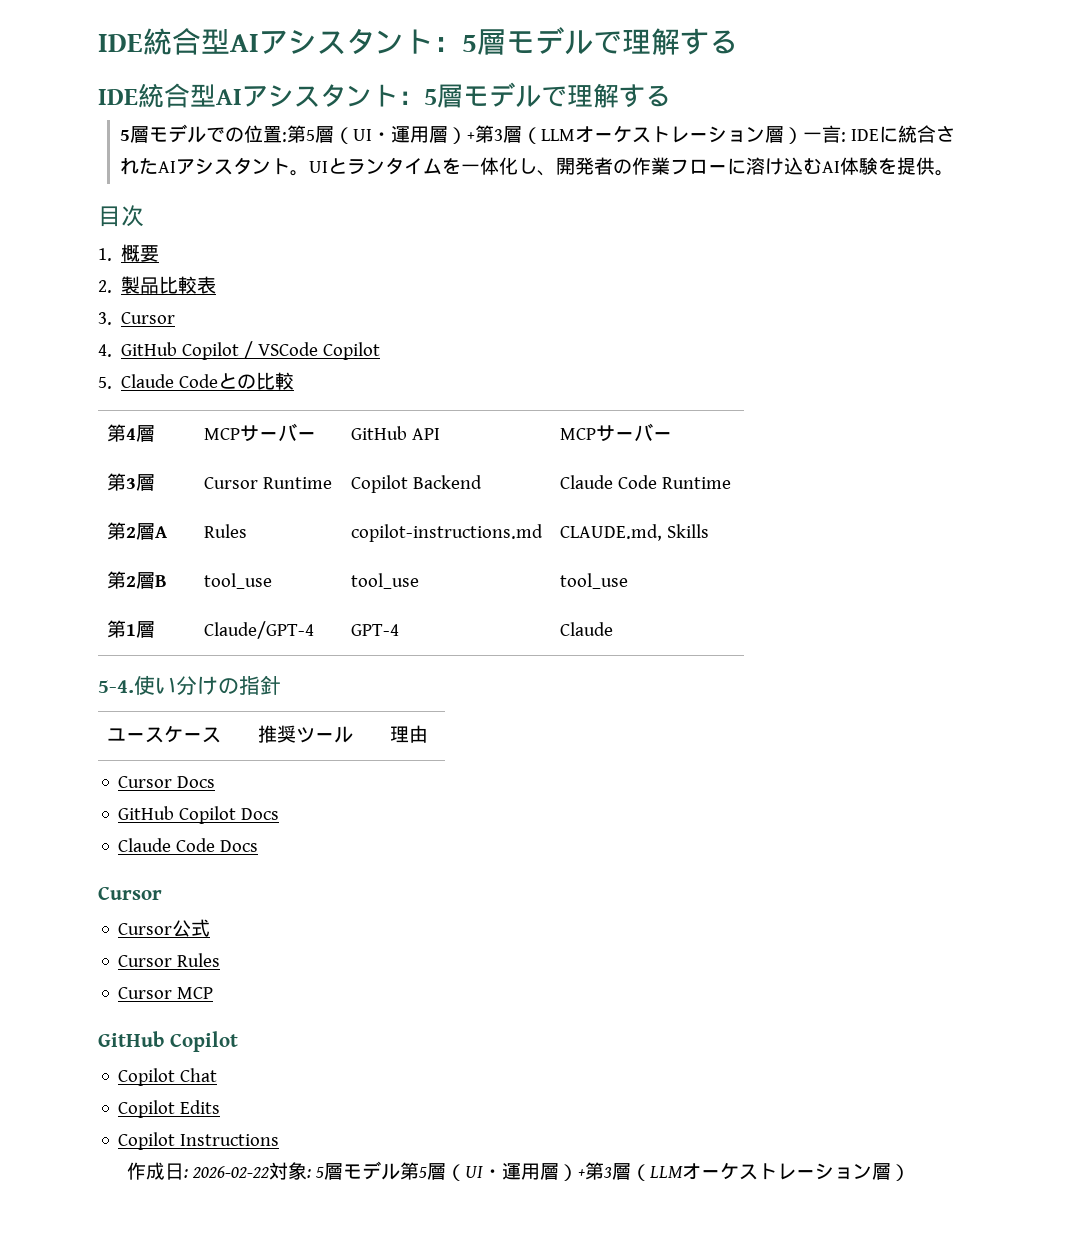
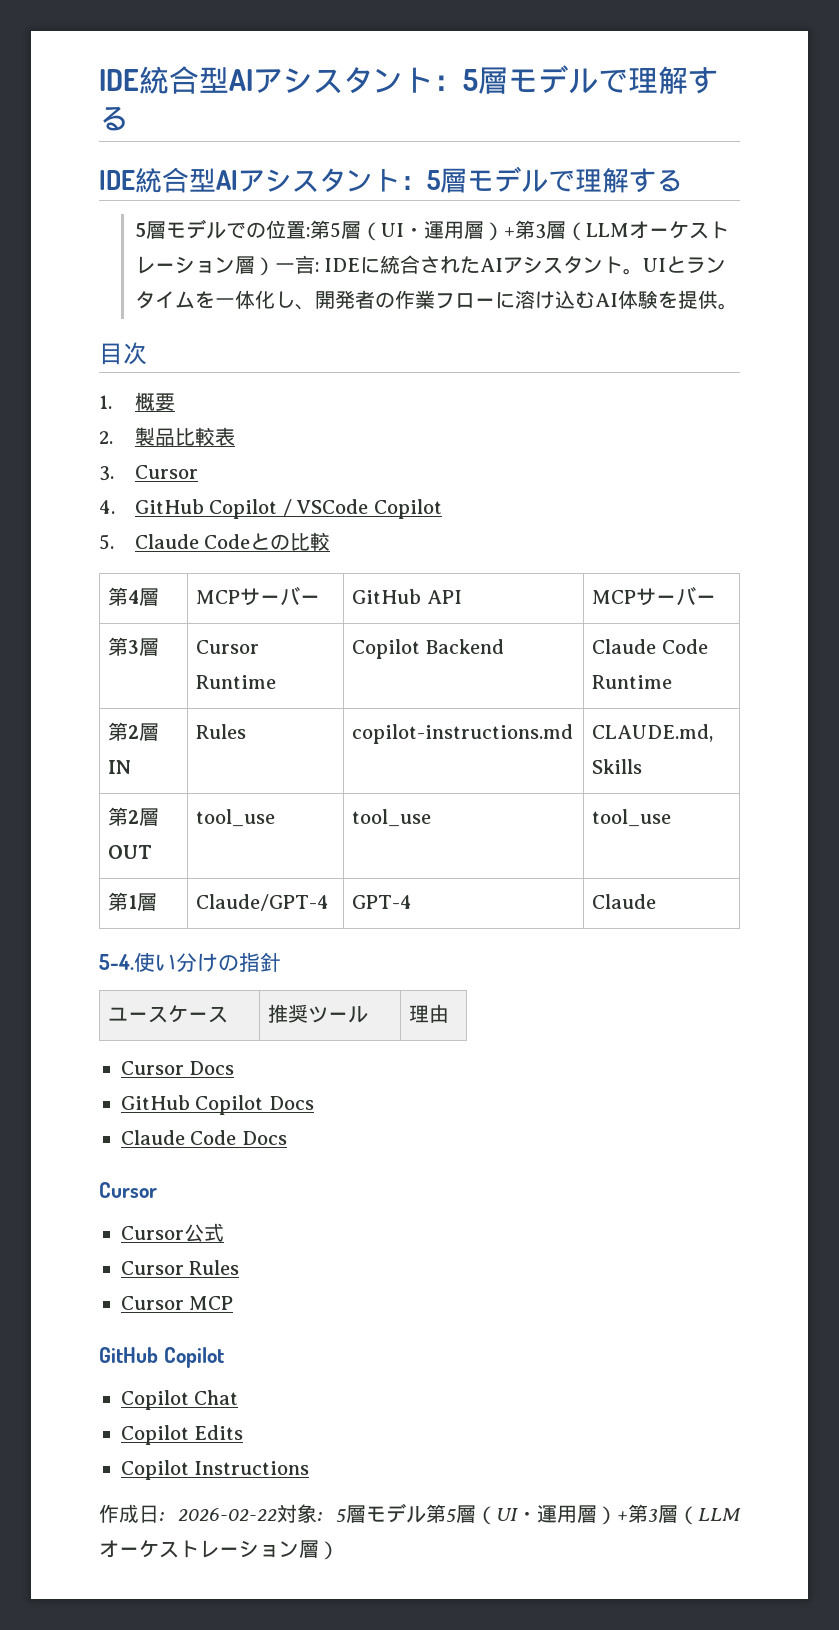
- 第2層A | Rules | copilot-instructions.md | CLAUDE.md, Skills
+ 第2層IN | Rules | copilot-instructions.md | CLAUDE.md, Skills
- 第2層B | tool_use | tool_use | tool_use
+ 第2層OUT | tool_use | tool_use | tool_use

